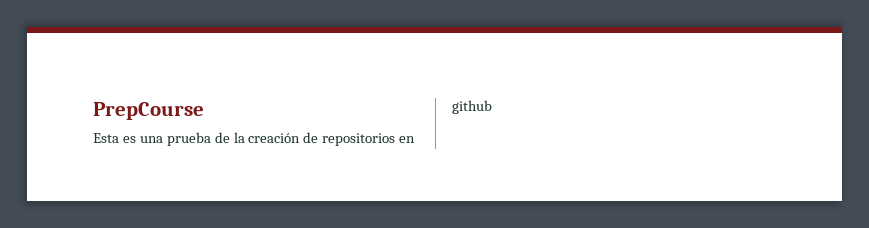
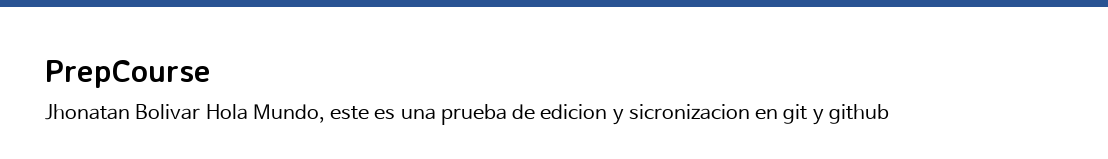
- Esta es una prueba de la creación de repositorios en github
+ Jhonatan Bolivar Hola Mundo, este es una prueba de edicion y sicronizacion en git y github

